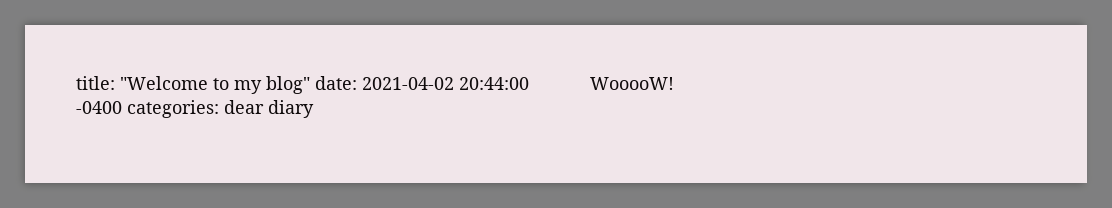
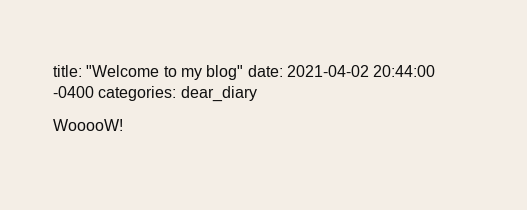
- title: "Welcome to my blog" date: 2021-04-02 20:44:00 -0400 categories: dear diary
+ title: "Welcome to my blog" date: 2021-04-02 20:44:00 -0400 categories: dear_diary

